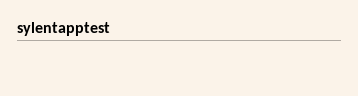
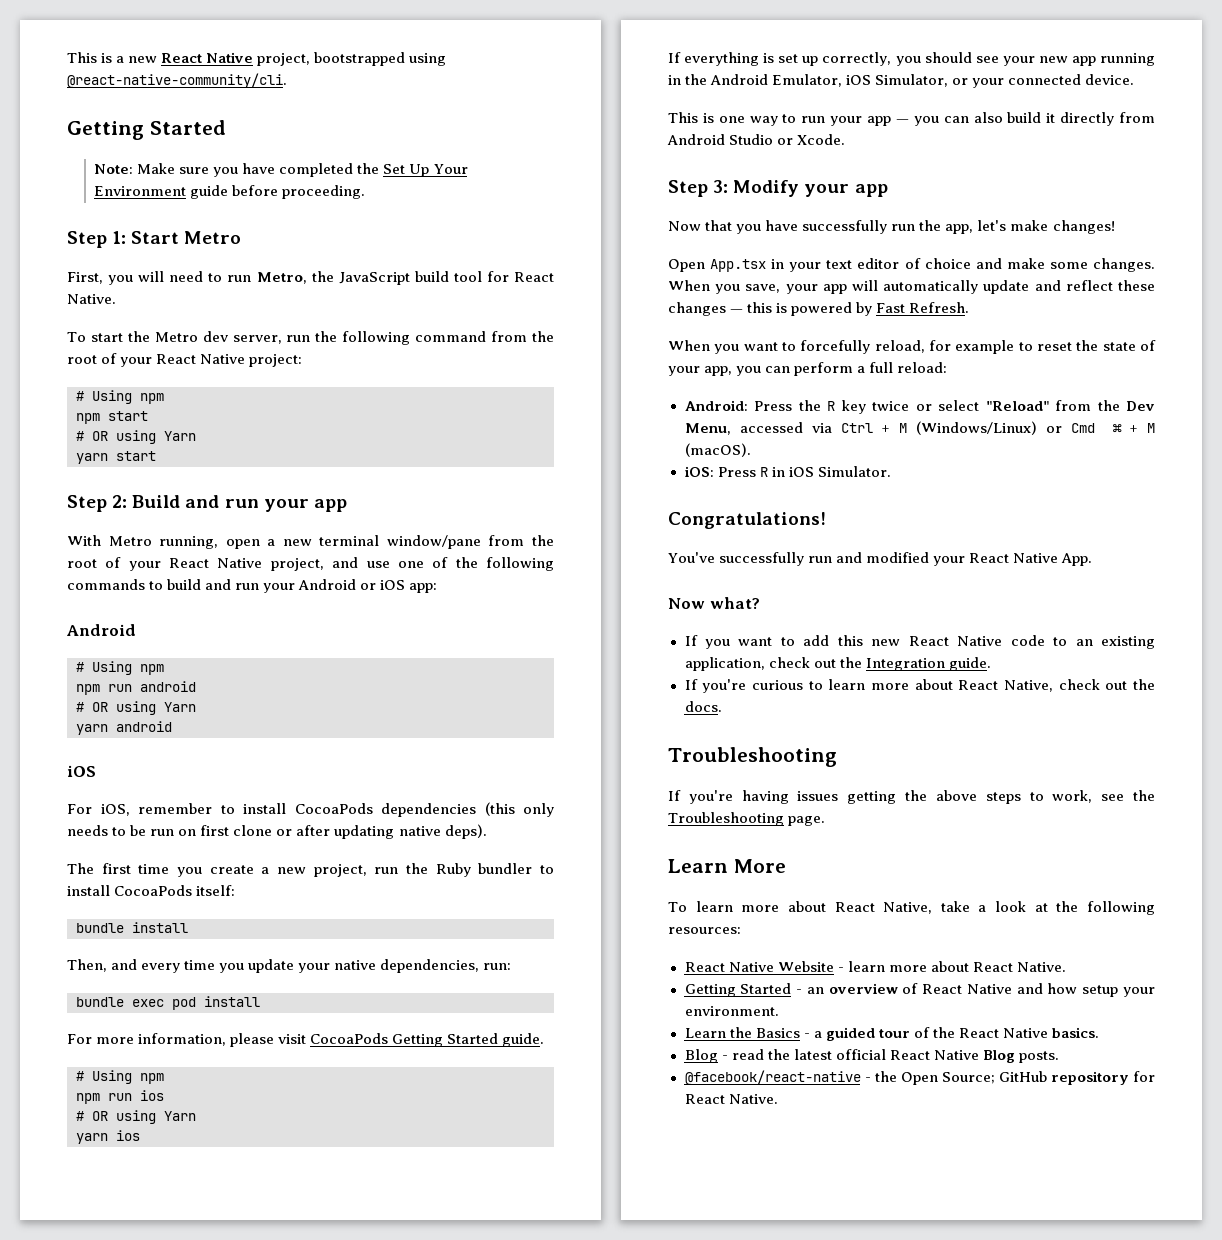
- sylentapptest
+ This is a new React Native project, bootstrapped using @react-native-community/cli.
+ Getting Started
+ Note: Make sure you have completed the Set Up Your Environment guide before proceeding.
+ Step 1: Start Metro
+ First, you will need to run Metro, the JavaScript build tool for React Native.
+ To start the Metro dev server, run the following command from the root of your React Native project:
+ # Using npm
+ npm start
+ # OR using Yarn
+ yarn start
+ Step 2: Build and run your app
+ With Metro running, open a new terminal window/pane from the root of your React Native project, and use one of the following commands to build and run your Android or iOS app:
+ Android
+ # Using npm
+ npm run android
+ # OR using Yarn
+ yarn android
+ iOS
+ For iOS, remember to install CocoaPods dependencies (this only needs to be run on first clone or after updating native deps).
+ The first time you create a new project, run the Ruby bundler to install CocoaPods itself:
+ bundle install
+ Then, and every time you update your native dependencies, run:
+ bundle exec pod install
+ For more information, please visit CocoaPods Getting Started guide.
+ # Using npm
+ npm run ios
+ # OR using Yarn
+ yarn ios
+ If everything is set up correctly, you should see your new app running in the Android Emulator, iOS Simulator, or your connected device.
+ This is one way to run your app — you can also build it directly from Android Studio or Xcode.
+ Step 3: Modify your app
+ Now that you have successfully run the app, let's make changes!
+ Open App.tsx in your text editor of choice and make some changes. When you save, your app will automatically update and reflect these changes — this is powered by Fast Refresh.
+ When you want to forcefully reload, for example to reset the state of your app, you can perform a full reload:
+ Android: Press the R key twice or select "Reload" from the Dev Menu, accessed via Ctrl + M (Windows/Linux) or Cmd ⌘ + M (macOS).
+ iOS: Press R in iOS Simulator.
+ Congratulations!
+ You've successfully run and modified your React Native App.
+ Now what?
+ If you want to add this new React Native code to an existing application, check out the Integration guide.
+ If you're curious to learn more about React Native, check out the docs.
+ Troubleshooting
+ If you're having issues getting the above steps to work, see the Troubleshooting page.
+ Learn More
+ To learn more about React Native, take a look at the following resources:
+ React Native Website - learn more about React Native.
+ Getting Started - an overview of React Native and how setup your environment.
+ Learn the Basics - a guided tour of the React Native basics.
+ Blog - read the latest official React Native Blog posts.
+ @facebook/react-native - the Open Source; GitHub repository for React Native.

